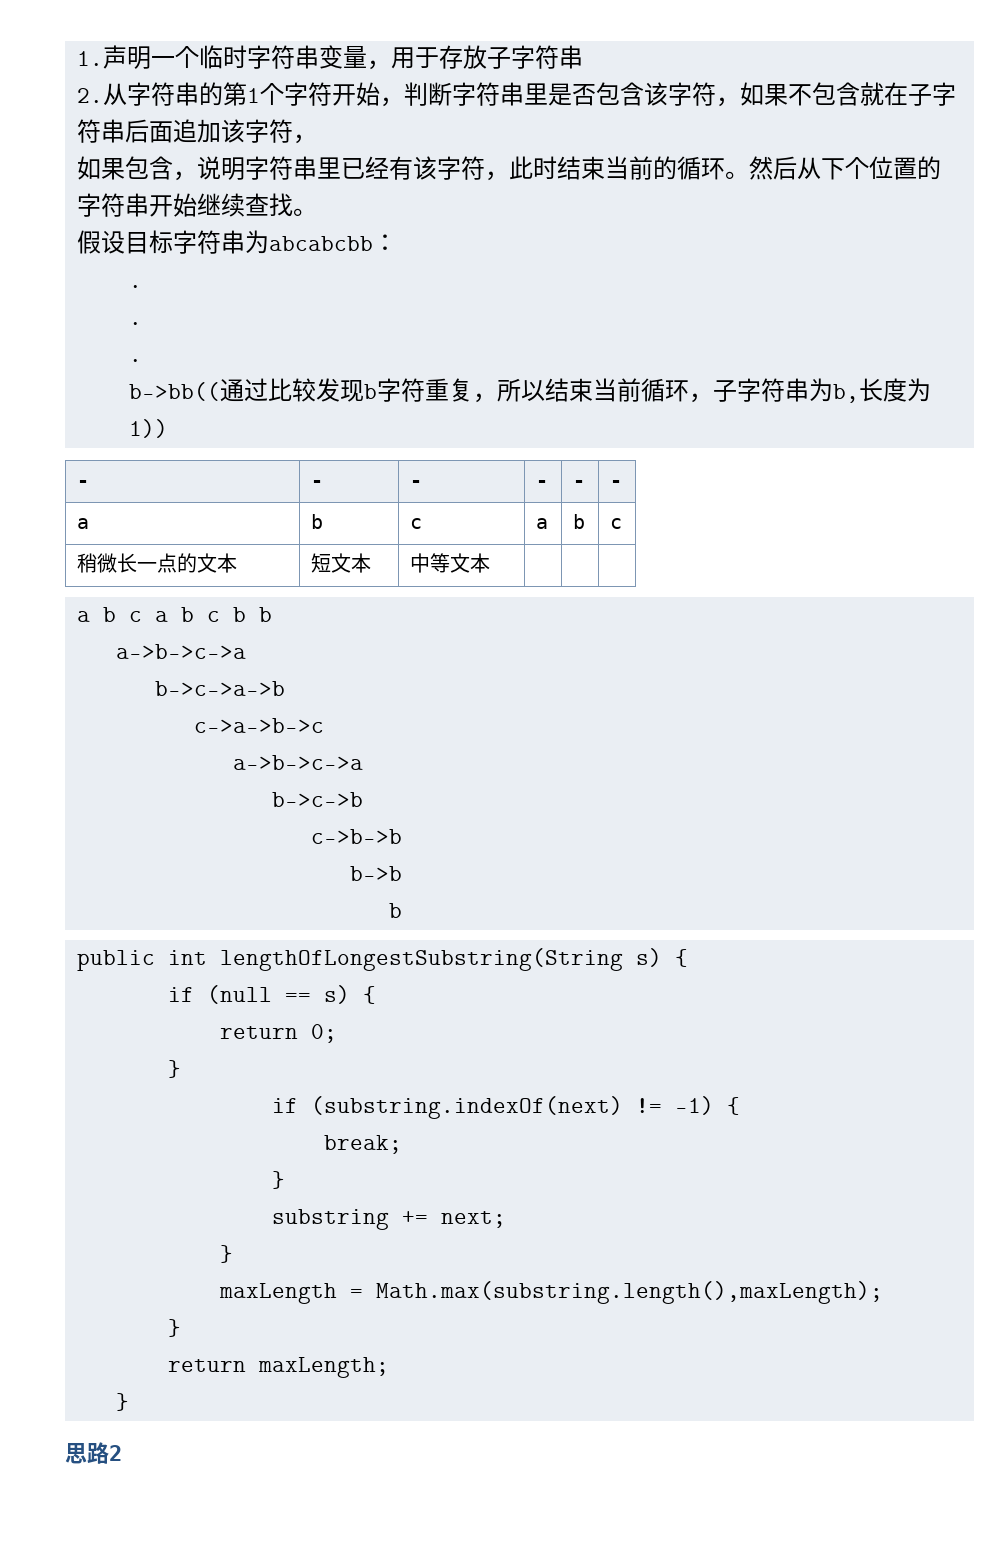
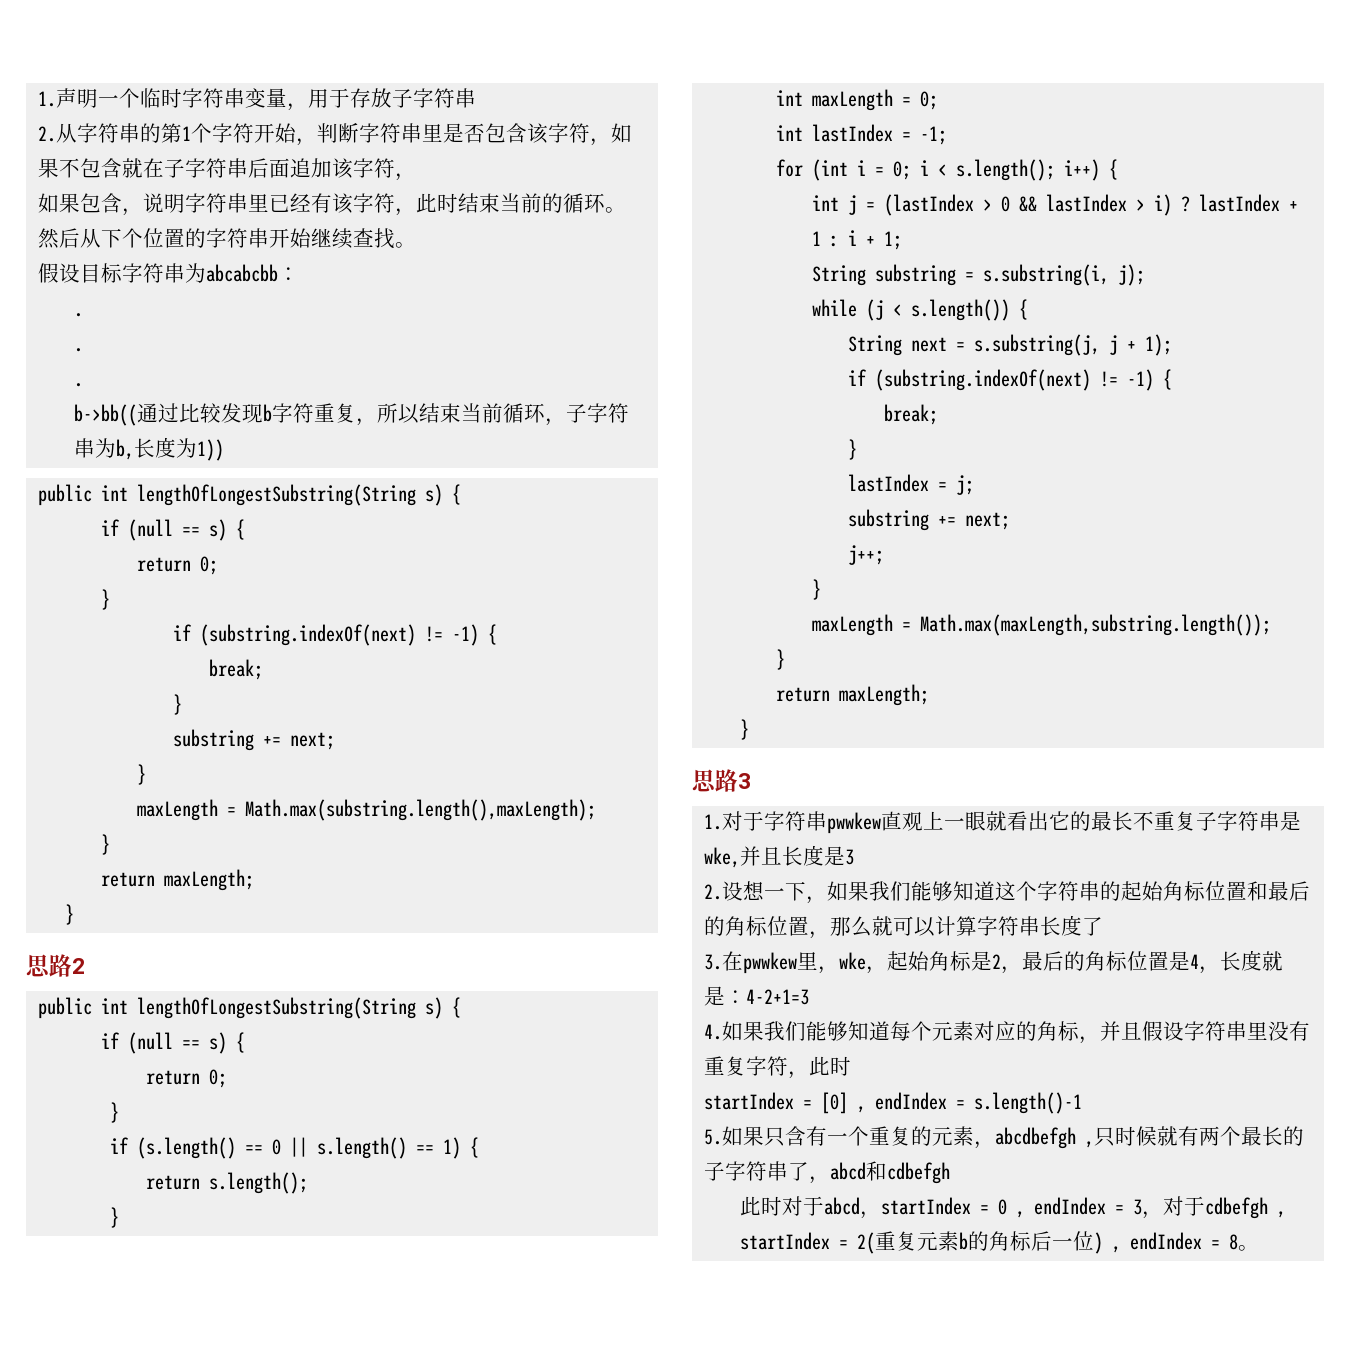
- - | - | - | - | - | -
- a | b | c | a | b | c
- 稍微长一点的文本 | 短文本 | 中等文本 | | |
- a b c a b c b b
- a->b->c->a
- b->c->a->b
- c->a->b->c
- a->b->c->a
- b->c->b
- c->b->b
- b->b
- b
  思路2
+ public int lengthOfLongestSubstring(String s) {
+ if (null == s) {
+ return 0;
+ }
+ if (s.length() == 0 || s.length() == 1) {
+ return s.length();
+ }
+ int maxLength = 0;
+ int lastIndex = -1;
+ for (int i = 0; i < s.length(); i++) {
+ int j = (lastIndex > 0 && lastIndex > i) ? lastIndex + 1 : i + 1;
+ String substring = s.substring(i, j);
+ while (j < s.length()) {
+ String next = s.substring(j, j + 1);
+ if (substring.indexOf(next) != -1) {
+ break;
+ }
+ lastIndex = j;
+ substring += next;
+ j++;
+ }
+ maxLength = Math.max(maxLength,substring.length());
+ }
+ return maxLength;
+ }
+ 思路3
+ 1.对于字符串pwwkew直观上一眼就看出它的最长不重复子字符串是wke,并且长度是3
+ 2.设想一下，如果我们能够知道这个字符串的起始角标位置和最后的角标位置，那么就可以计算字符串长度了
+ 3.在pwwkew里，wke，起始角标是2，最后的角标位置是4，长度就是：4-2+1=3
+ 4.如果我们能够知道每个元素对应的角标，并且假设字符串里没有重复字符，此时
+ startIndex = [0] , endIndex = s.length()-1
+ 5.如果只含有一个重复的元素，abcdbefgh ,只时候就有两个最长的子字符串了，abcd和cdbefgh
+ 此时对于abcd，startIndex = 0 , endIndex = 3，对于cdbefgh , startIndex = 2(重复元素b的角标后一位) , endIndex = 8。

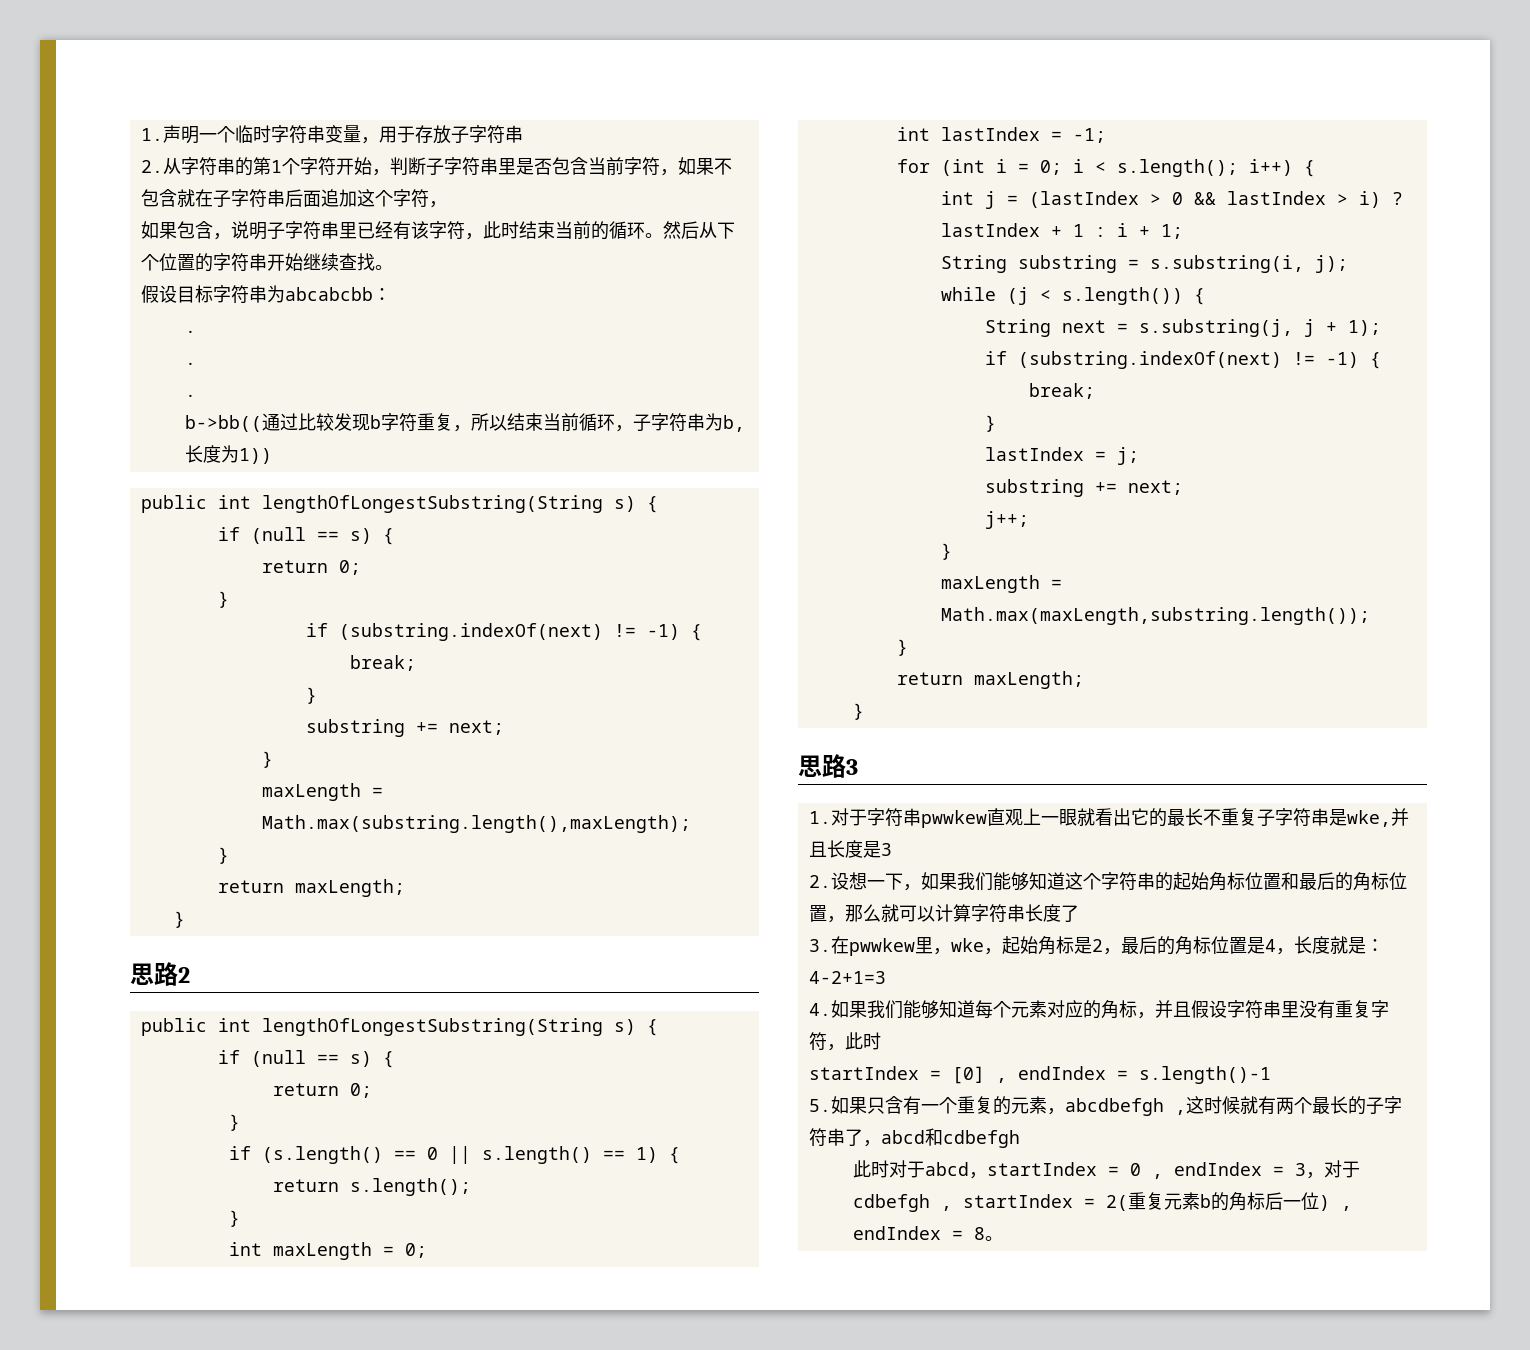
- 2.从字符串的第1个字符开始，判断字符串里是否包含该字符，如果不包含就在子字符串后面追加该字符，
+ 2.从字符串的第1个字符开始，判断子字符串里是否包含当前字符，如果不包含就在子字符串后面追加这个字符，
- 如果包含，说明字符串里已经有该字符，此时结束当前的循环。
+ 如果包含，说明子字符串里已经有该字符，此时结束当前的循环。
- 5.如果只含有一个重复的元素，abcdbefgh ,只时候就有两个最长的子字符串了，abcd和cdbefgh
+ 5.如果只含有一个重复的元素，abcdbefgh ,这时候就有两个最长的子字符串了，abcd和cdbefgh

